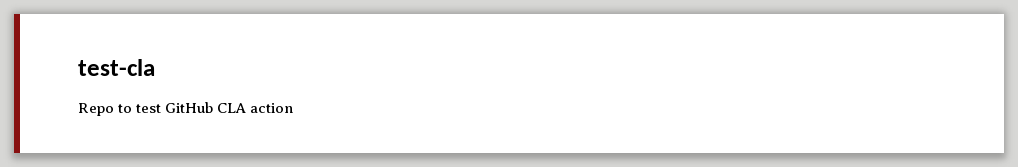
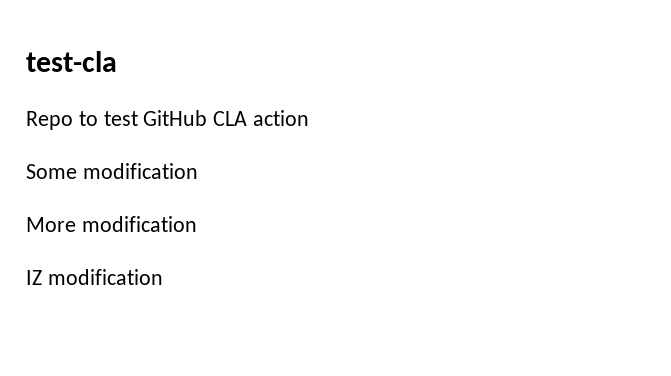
+ Some modification
+ More modification
+ IZ modification

